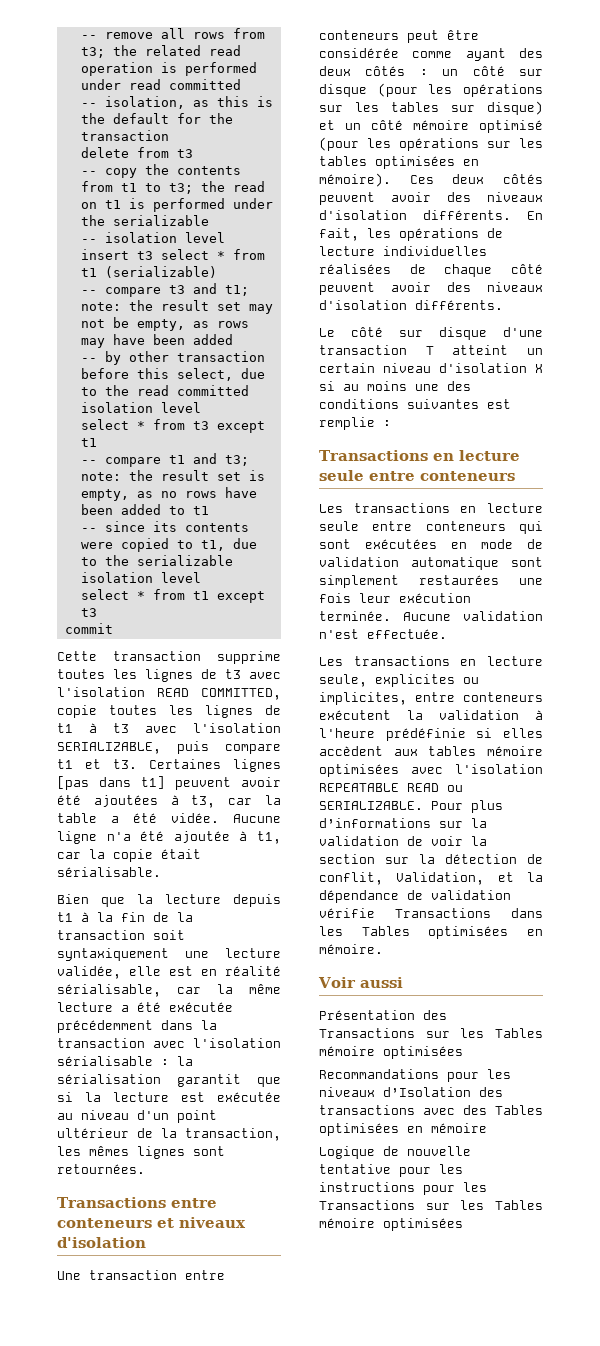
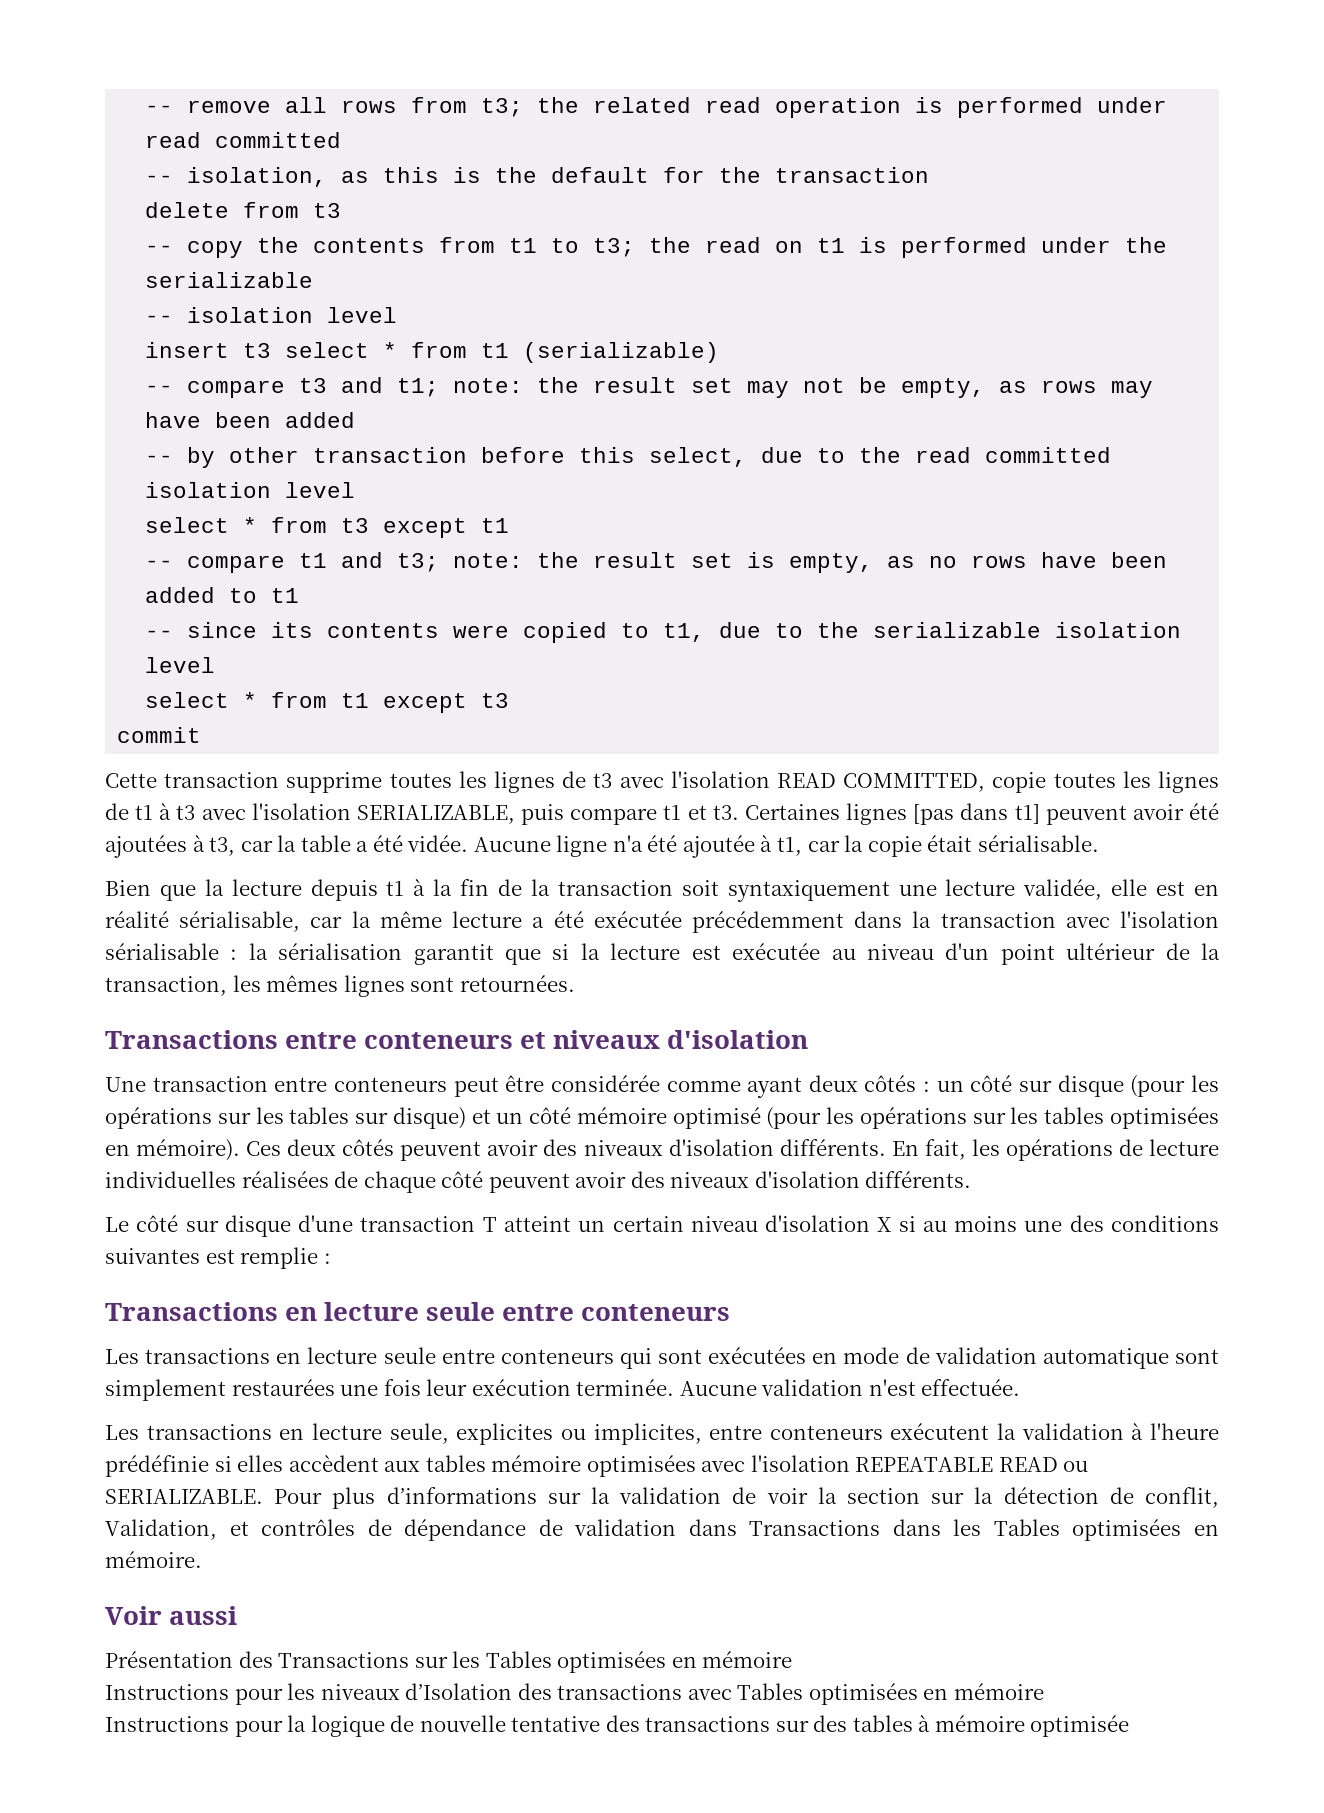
- Une transaction entre conteneurs peut être considérée comme ayant des deux côtés : un côté sur disque (pour les opérations sur les tables sur disque) et un côté mémoire optimisé (pour les opérations sur les tables optimisées en mémoire).
+ Une transaction entre conteneurs peut être considérée comme ayant deux côtés : un côté sur disque (pour les opérations sur les tables sur disque) et un côté mémoire optimisé (pour les opérations sur les tables optimisées en mémoire).
- Pour plus d’informations sur la validation de voir la section sur la détection de conflit, Validation, et la dépendance de validation vérifie Transactions dans les Tables optimisées en mémoire.
+ Pour plus d’informations sur la validation de voir la section sur la détection de conflit, Validation, et contrôles de dépendance de validation dans Transactions dans les Tables optimisées en mémoire.
- Présentation des Transactions sur les Tables mémoire optimisées
- Recommandations pour les niveaux d’Isolation des transactions avec des Tables optimisées en mémoire
- Logique de nouvelle tentative pour les instructions pour les Transactions sur les Tables mémoire optimisées
+ Présentation des Transactions sur les Tables optimisées en mémoire
+ Instructions pour les niveaux d’Isolation des transactions avec Tables optimisées en mémoire
+ Instructions pour la logique de nouvelle tentative des transactions sur des tables à mémoire optimisée

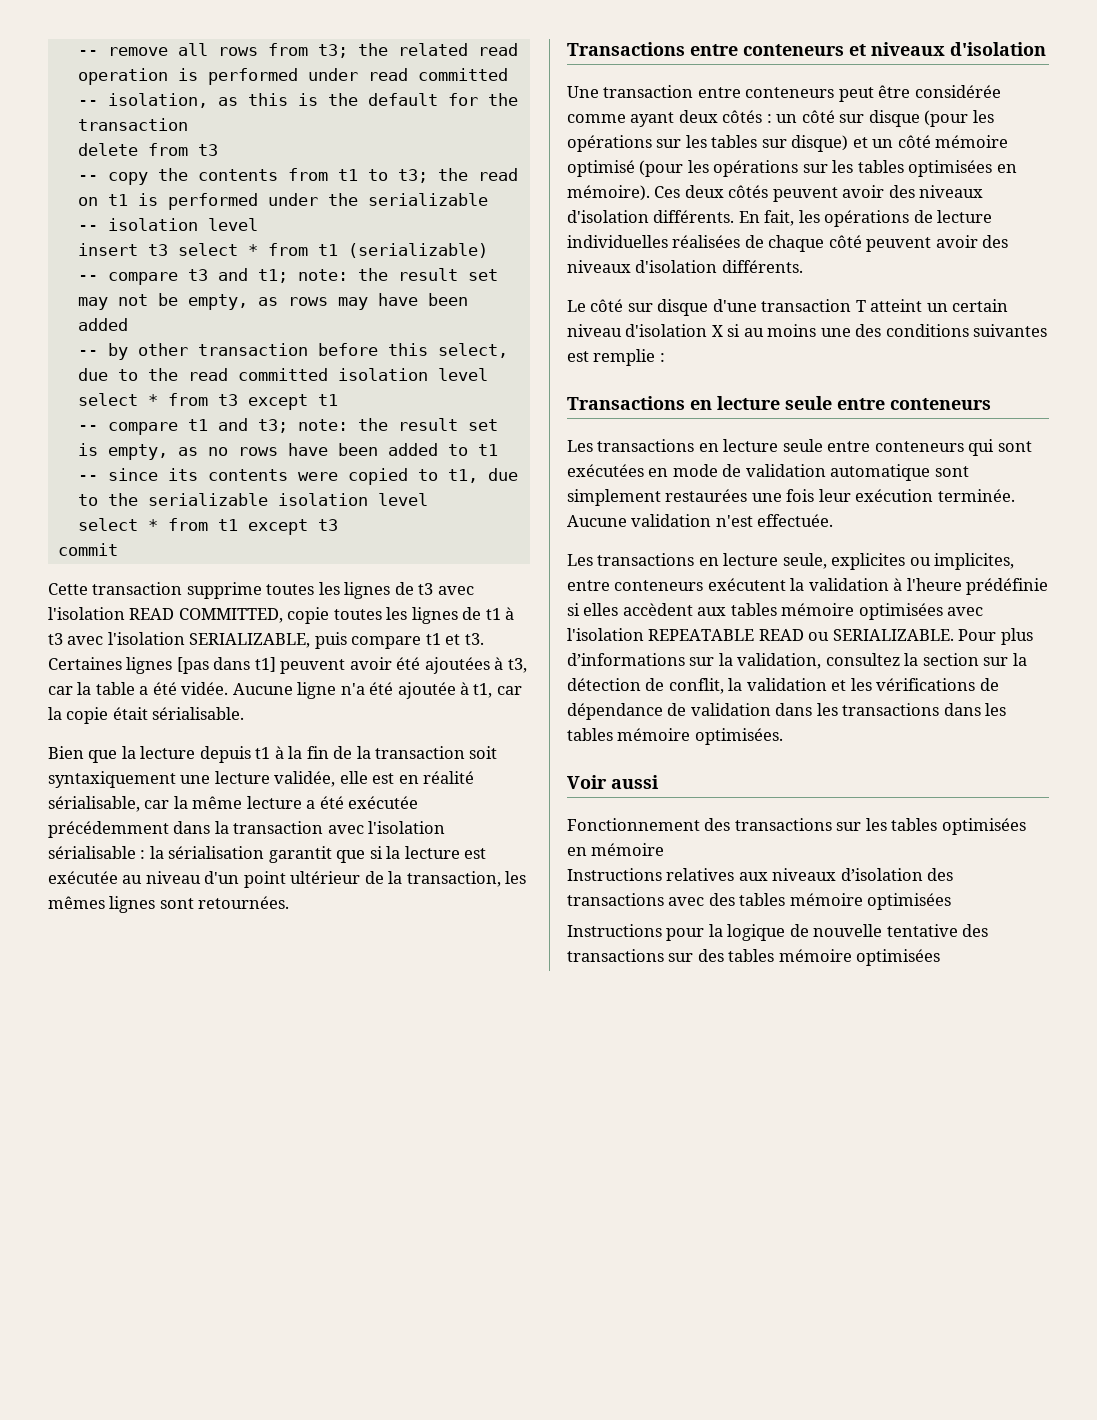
- Pour plus d’informations sur la validation de voir la section sur la détection de conflit, Validation, et contrôles de dépendance de validation dans Transactions dans les Tables optimisées en mémoire.
+ Pour plus d’informations sur la validation, consultez la section sur la détection de conflit, la validation et les vérifications de dépendance de validation dans les transactions dans les tables mémoire optimisées.
- Présentation des Transactions sur les Tables optimisées en mémoire
- Instructions pour les niveaux d’Isolation des transactions avec Tables optimisées en mémoire
+ Fonctionnement des transactions sur les tables optimisées en mémoire
+ Instructions relatives aux niveaux d’isolation des transactions avec des tables mémoire optimisées
- Instructions pour la logique de nouvelle tentative des transactions sur des tables à mémoire optimisée
+ Instructions pour la logique de nouvelle tentative des transactions sur des tables mémoire optimisées

